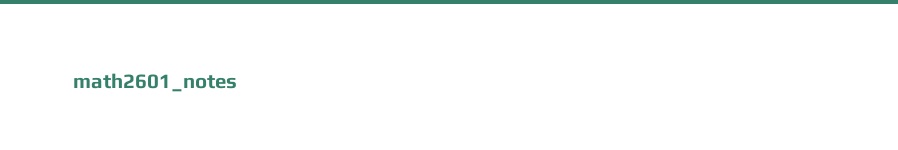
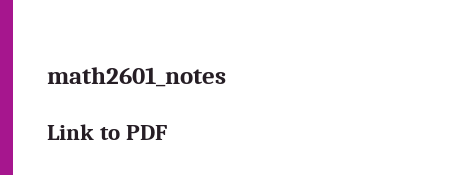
+ Link to PDF

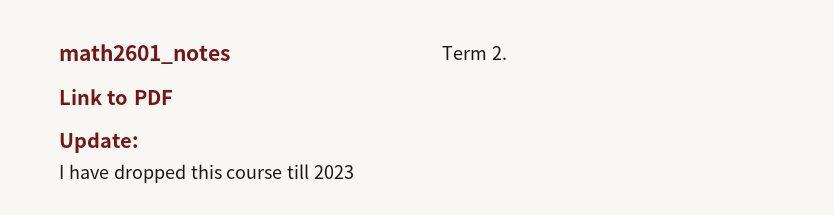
+ Update:
+ I have dropped this course till 2023 Term 2.

